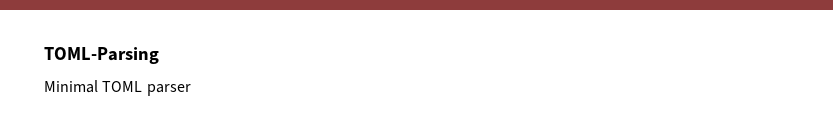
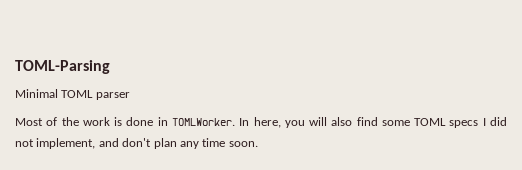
+ Most of the work is done in TOMLWorker. In here, you will also find some TOML specs I did not implement, and don't plan any time soon.

